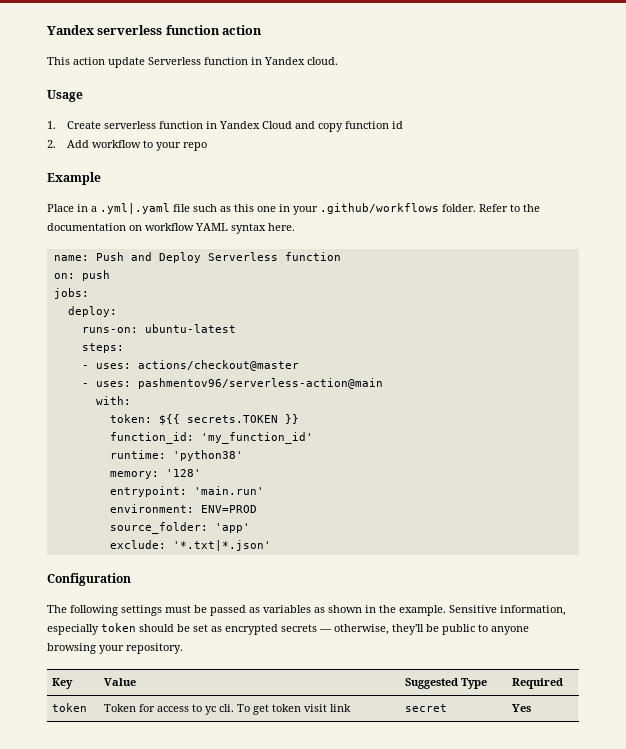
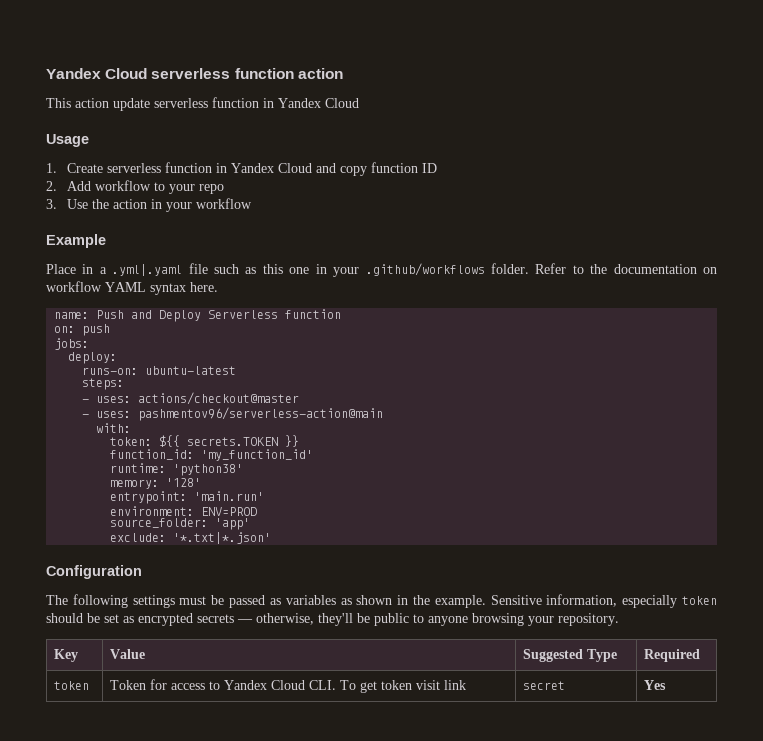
- Yandex serverless function action
+ Yandex Cloud serverless function action
- This action update Serverless function in Yandex cloud.
+ This action update serverless function in Yandex Cloud
- 1. Create serverless function in Yandex Cloud and copy function id
+ 1. Create serverless function in Yandex Cloud and copy function ID
+ 3. Use the action in your workflow
- token | Token for access to yc cli. To get token visit link | secret | Yes
+ token | Token for access to Yandex Cloud CLI. To get token visit link | secret | Yes

